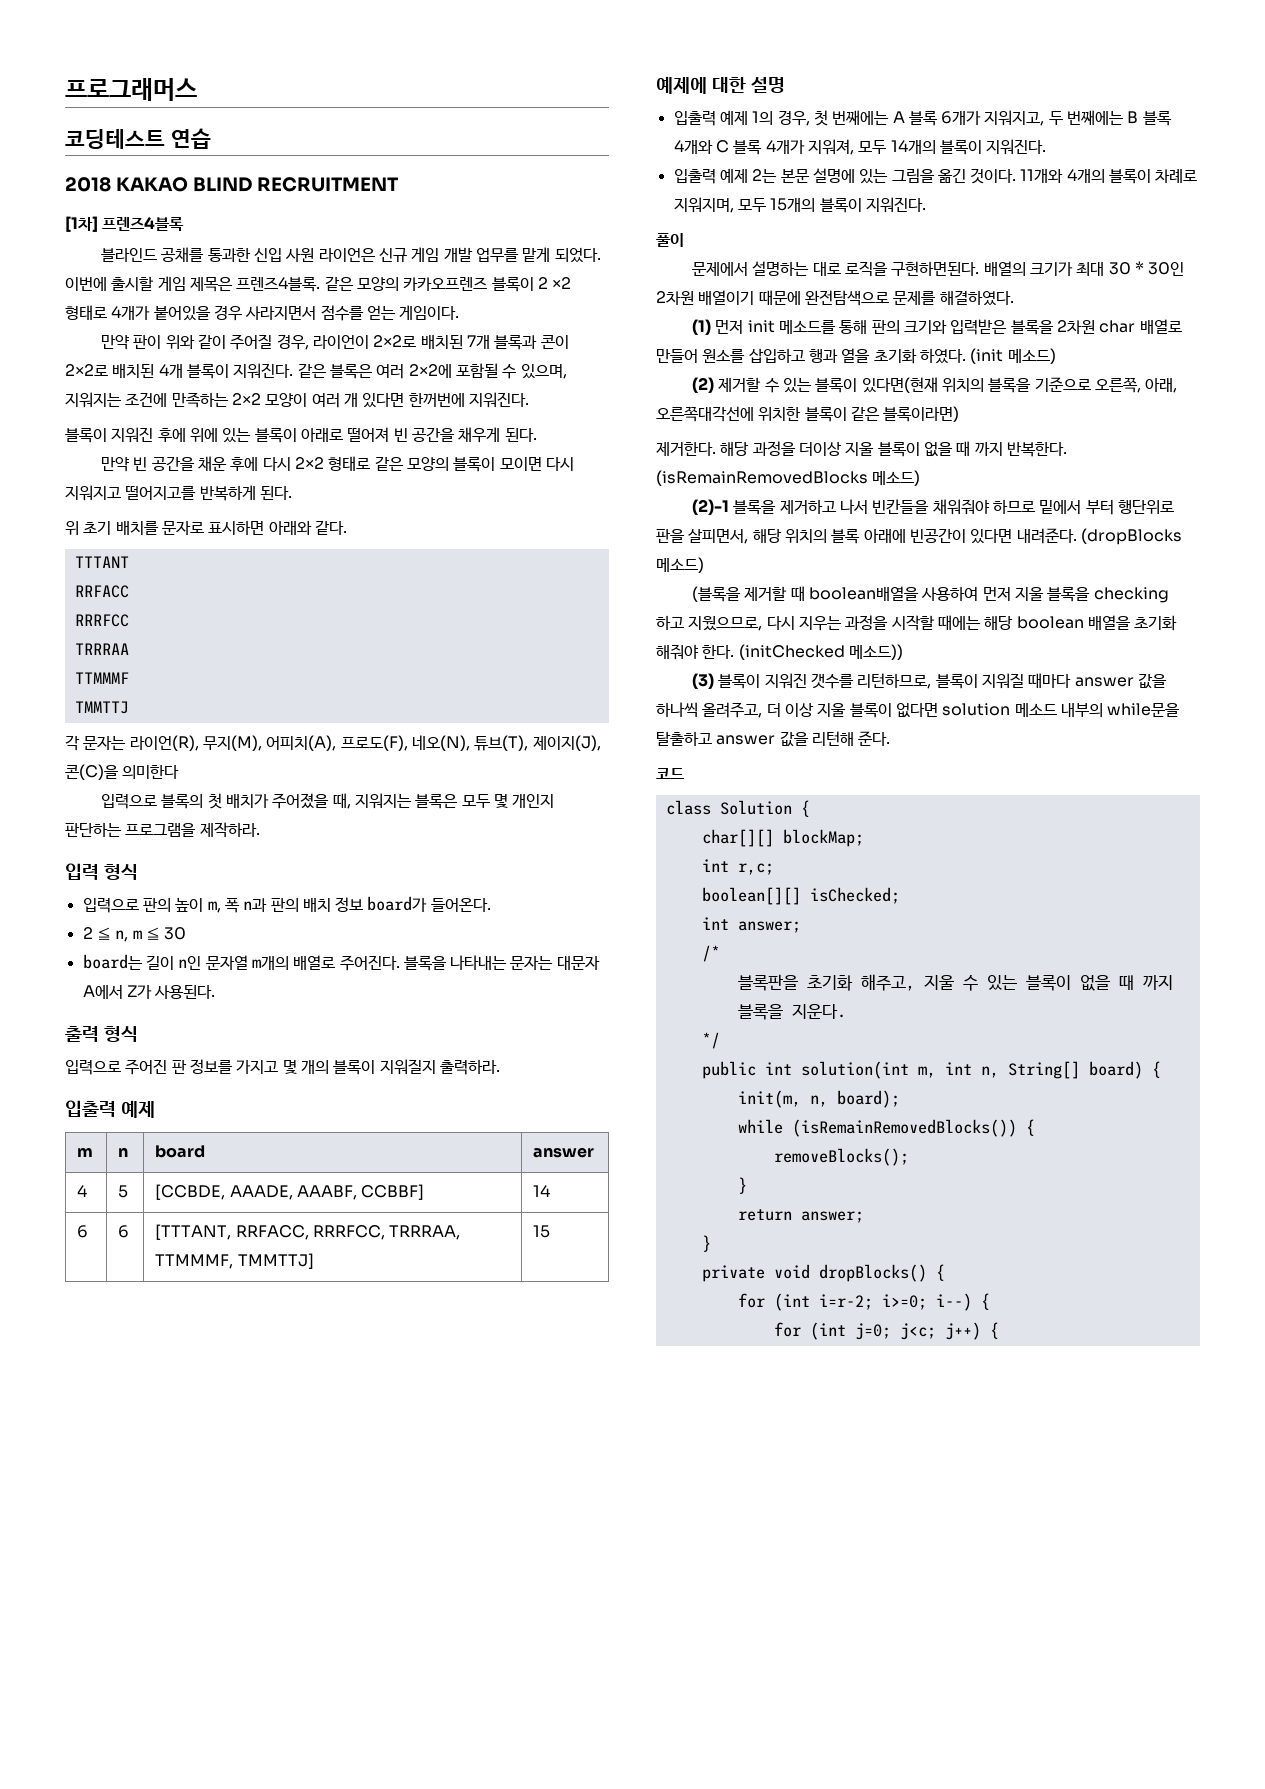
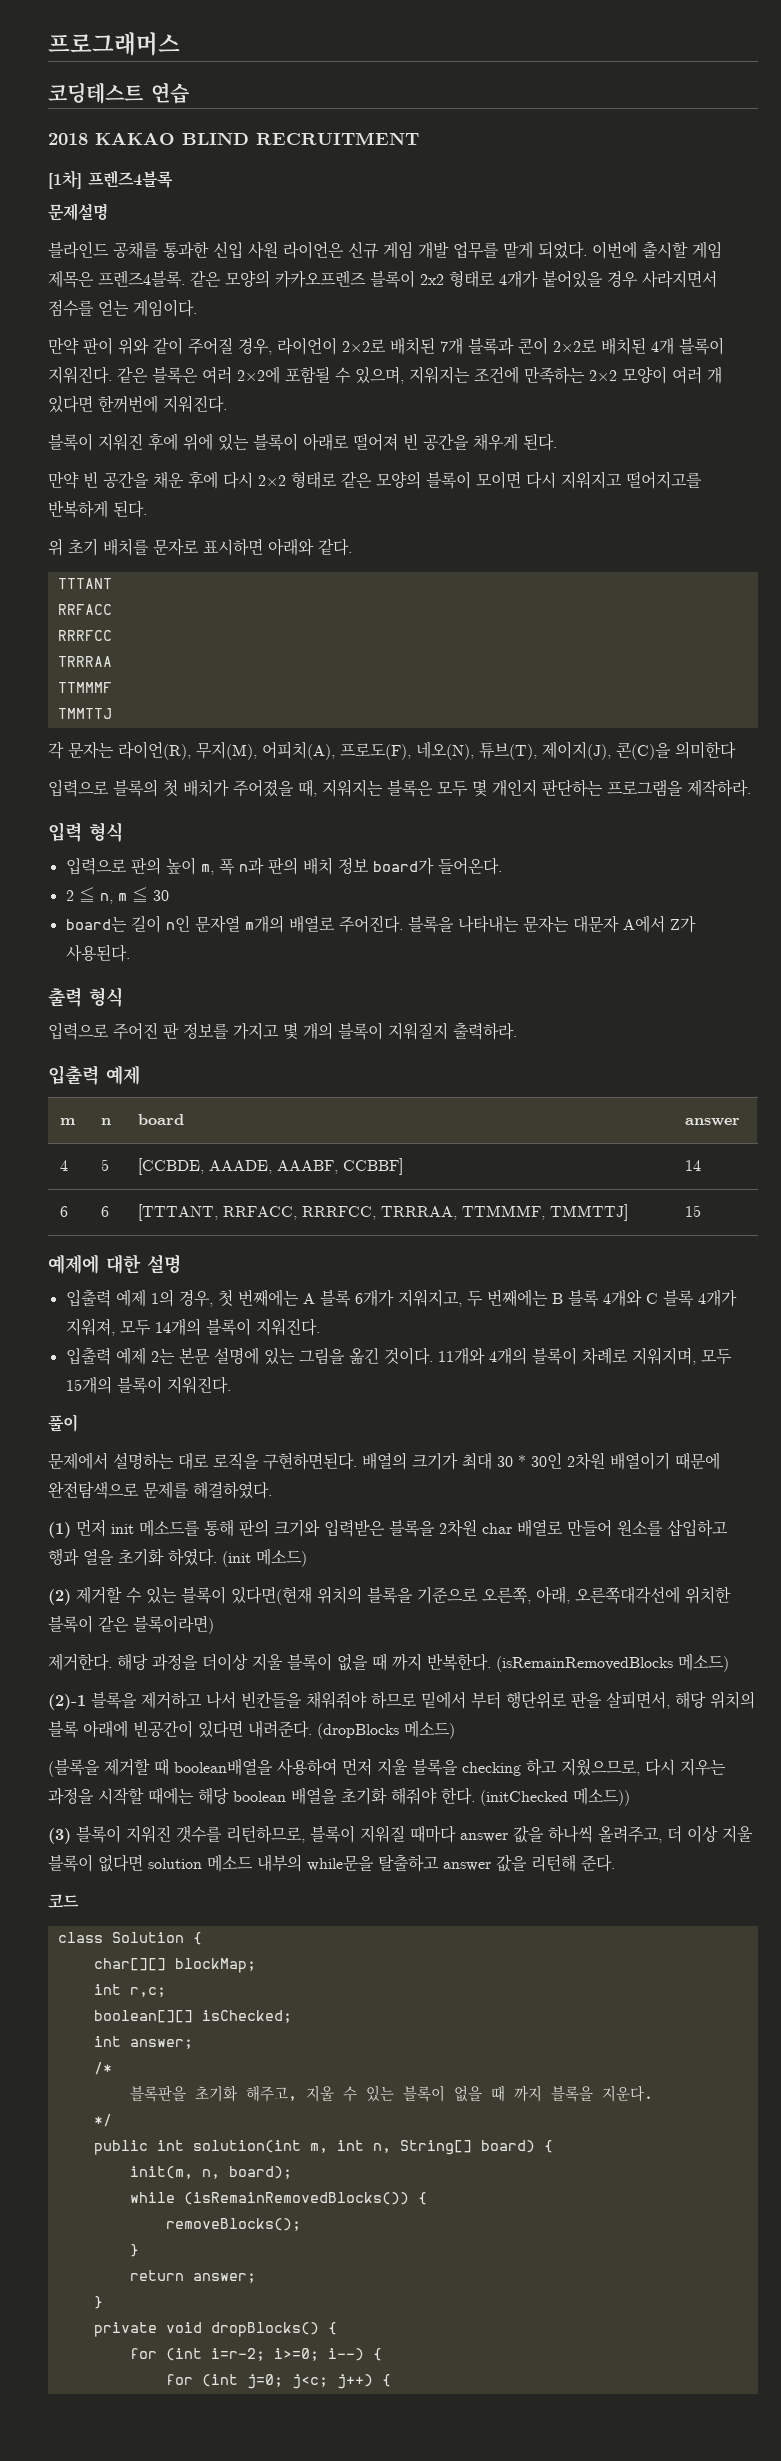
+ 문제설명
- 같은 모양의 카카오프렌즈 블록이 2 ×2 형태로 4개가 붙어있을 경우 사라지면서 점수를 얻는 게임이다.
+ 같은 모양의 카카오프렌즈 블록이 2x2 형태로 4개가 붙어있을 경우 사라지면서 점수를 얻는 게임이다.

